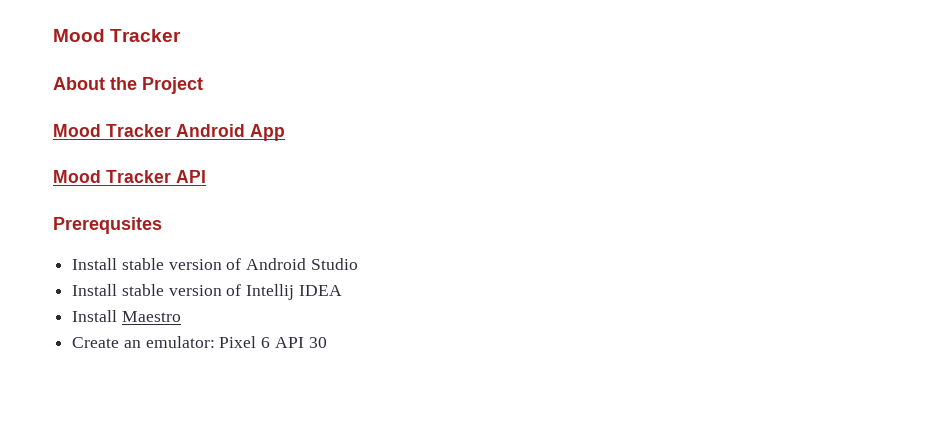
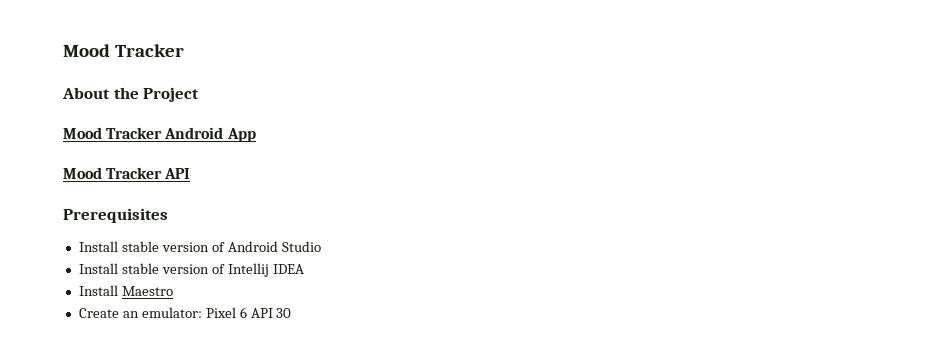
- Prerequsites
+ Prerequisites

